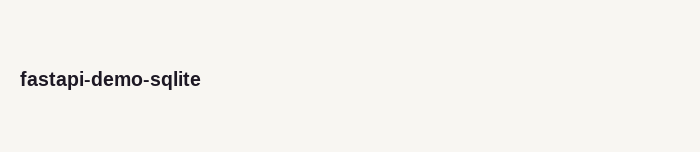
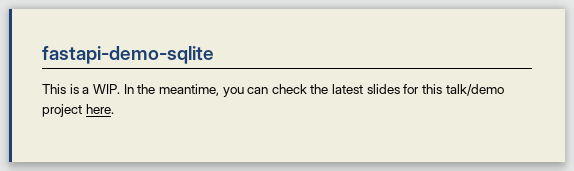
+ This is a WIP. In the meantime, you can check the latest slides for this talk/demo project here.

